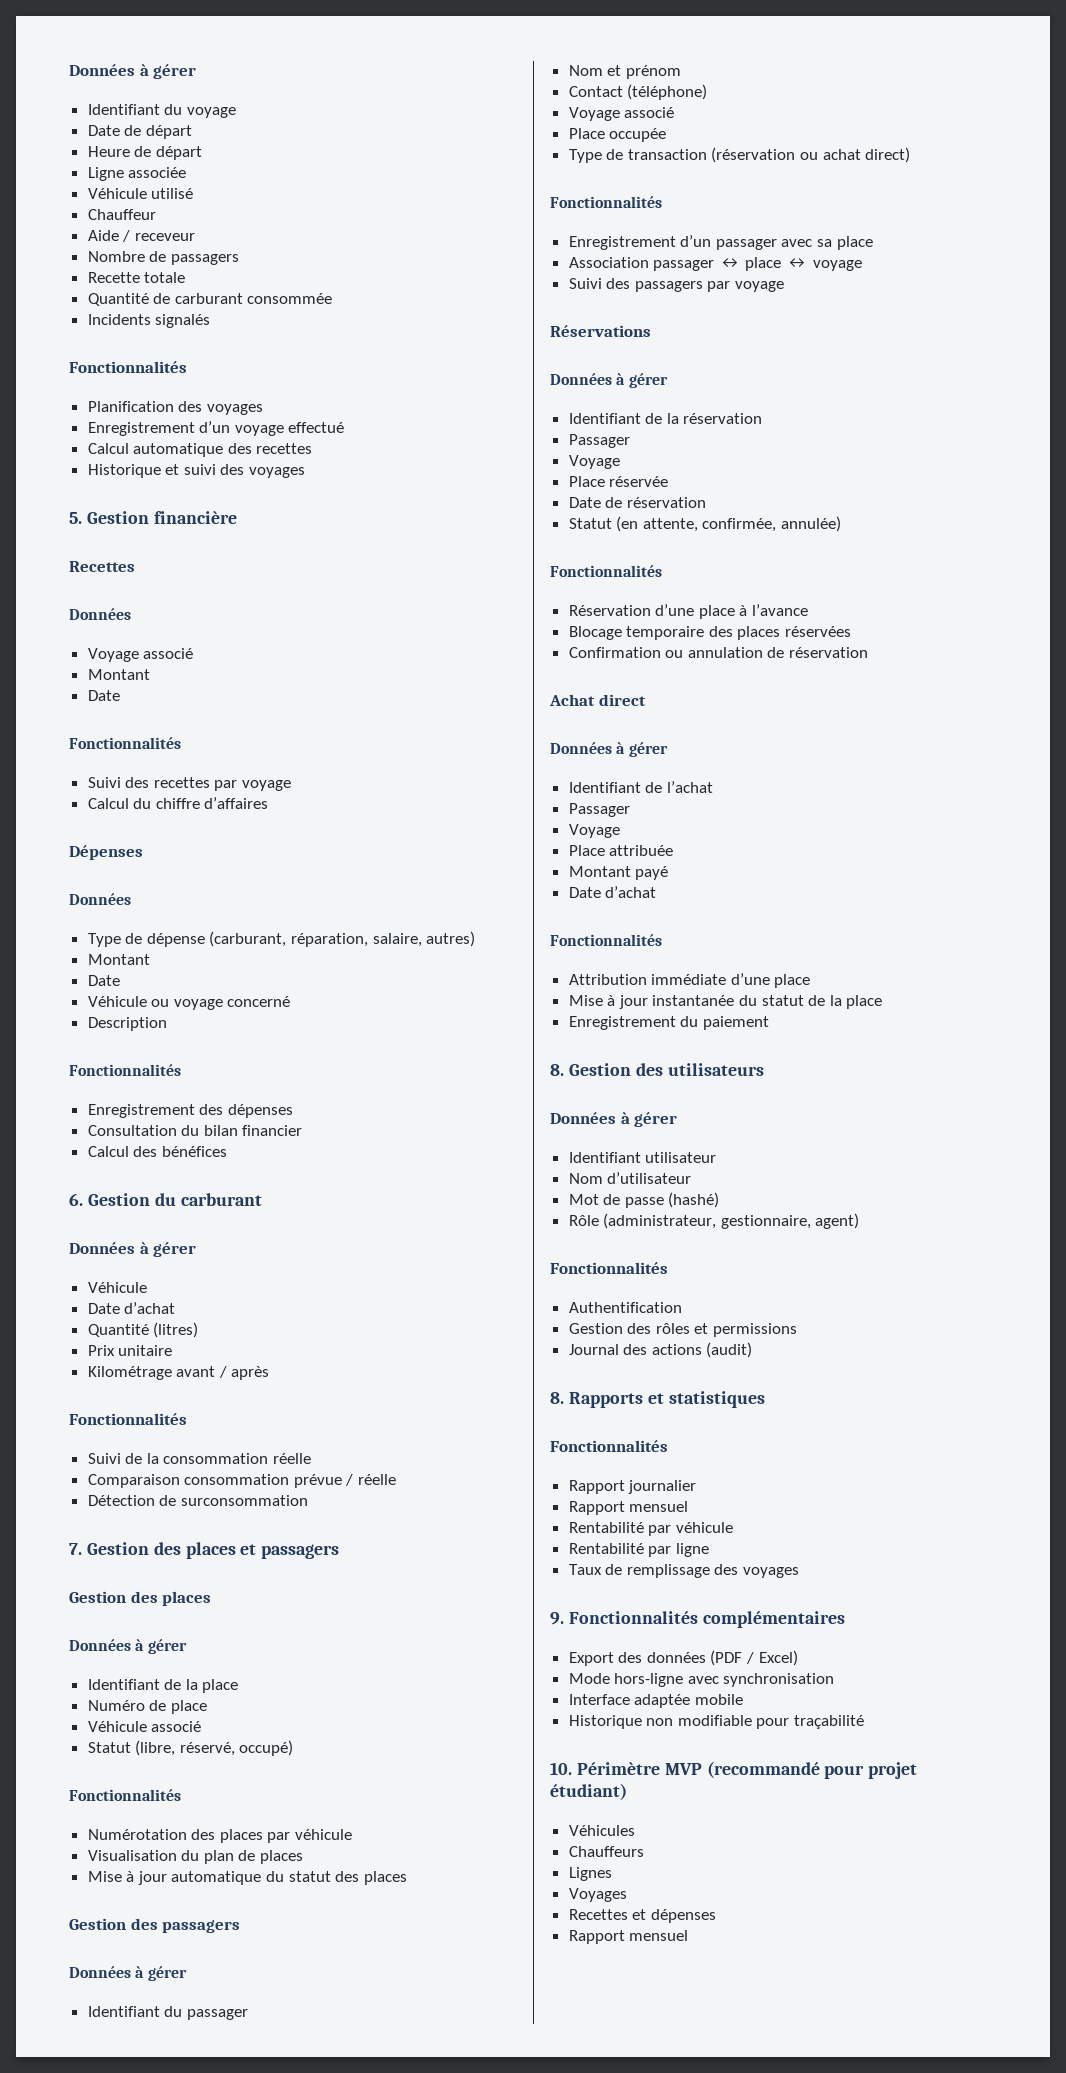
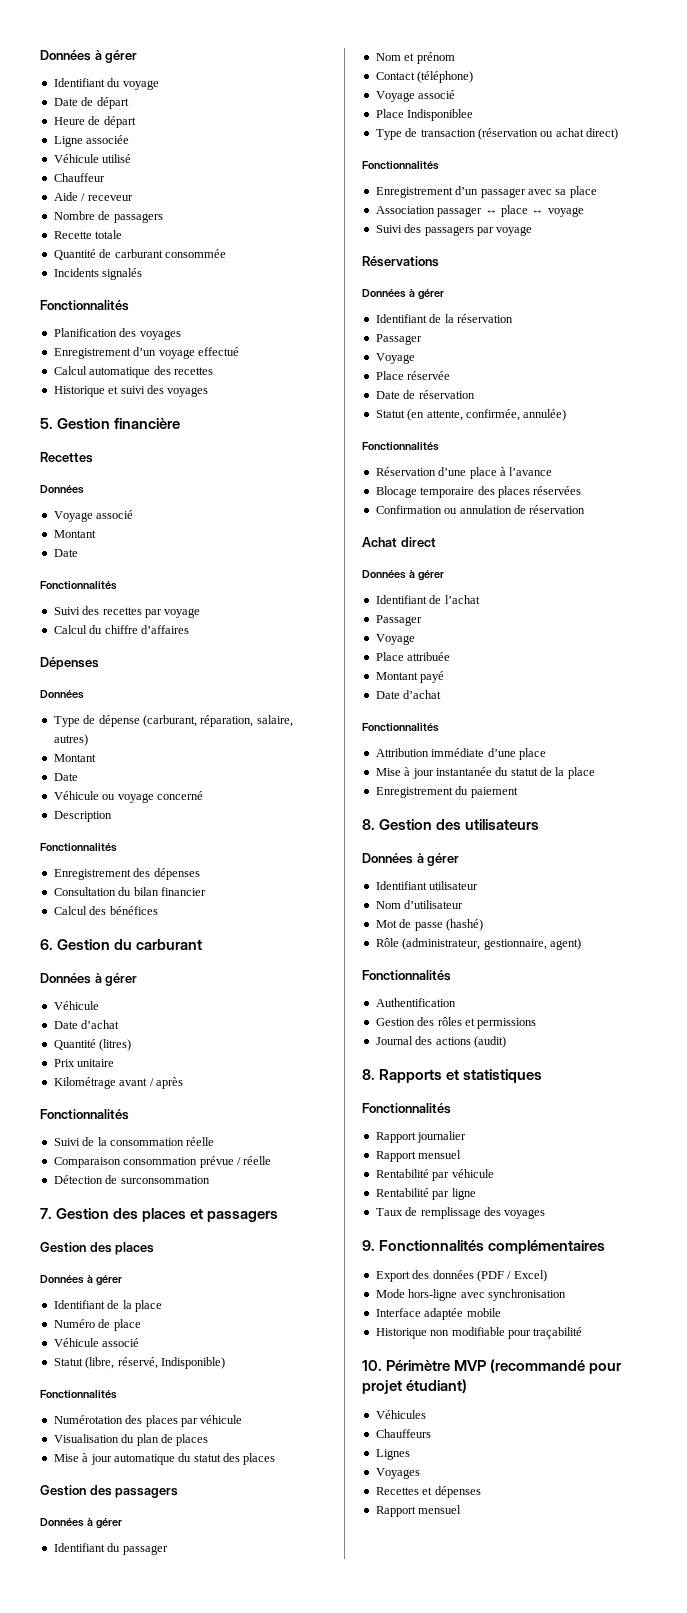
- Statut (libre, réservé, occupé)
+ Statut (libre, réservé, Indisponible)
- Place occupée
+ Place Indisponiblee

